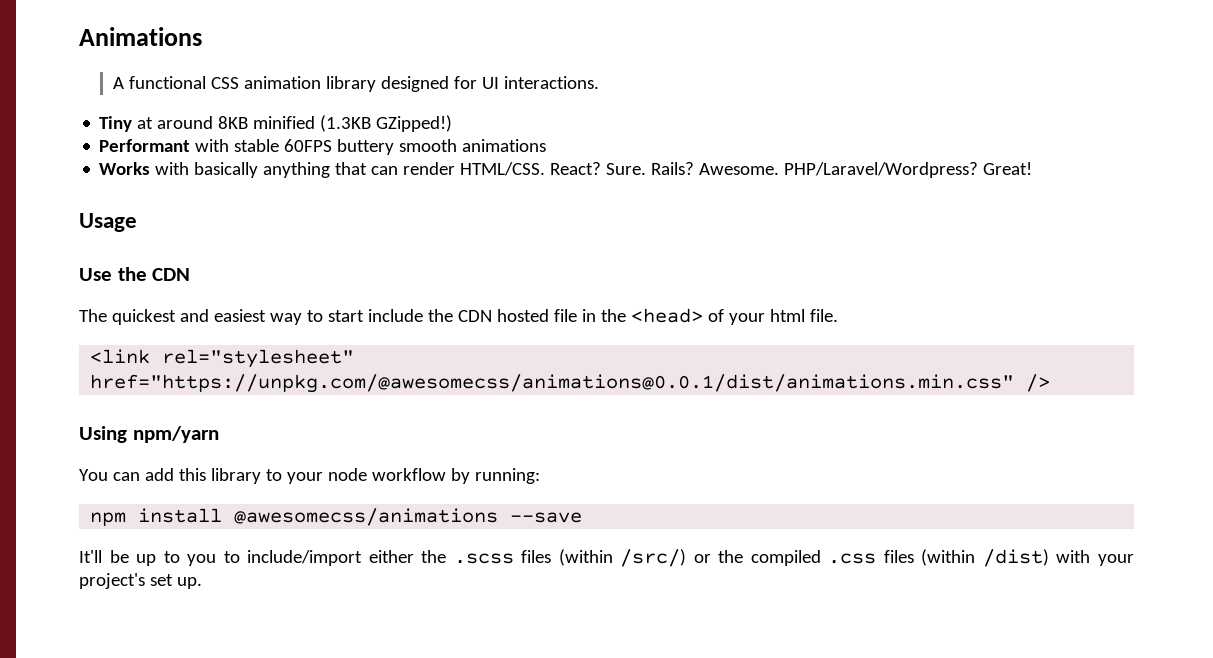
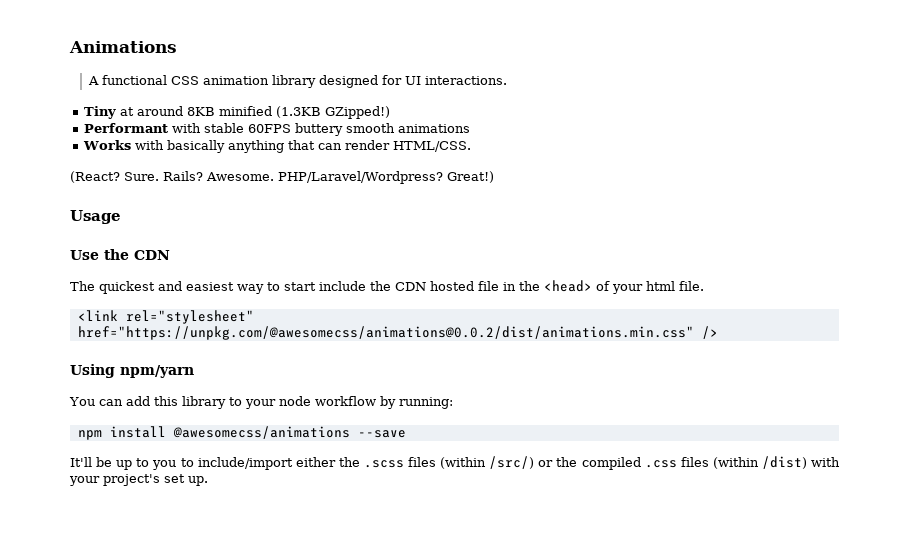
- Works with basically anything that can render HTML/CSS. React?
+ Works with basically anything that can render HTML/CSS.
+ (React?
- Great!
+ Great!)
- <link rel="stylesheet" href="https://unpkg.com/@awesomecss/animations@0.0.1/dist/animations.min.css" />
+ <link rel="stylesheet" href="https://unpkg.com/@awesomecss/animations@0.0.2/dist/animations.min.css" />

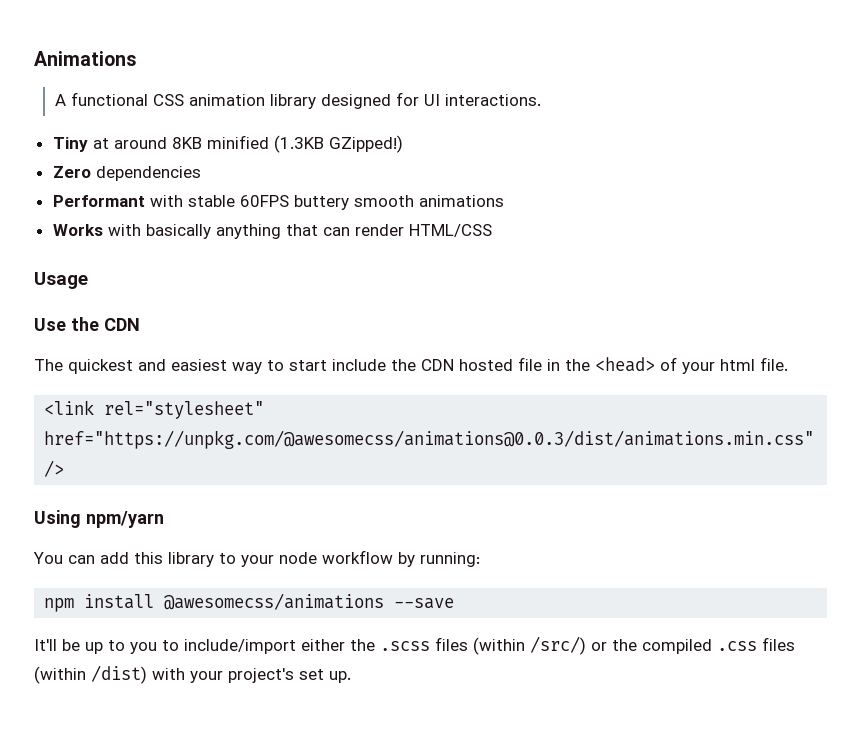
+ Zero dependencies
- Works with basically anything that can render HTML/CSS.
- (React? Sure. Rails? Awesome. PHP/Laravel/Wordpress? Great!)
+ Works with basically anything that can render HTML/CSS
- <link rel="stylesheet" href="https://unpkg.com/@awesomecss/animations@0.0.2/dist/animations.min.css" />
+ <link rel="stylesheet" href="https://unpkg.com/@awesomecss/animations@0.0.3/dist/animations.min.css" />

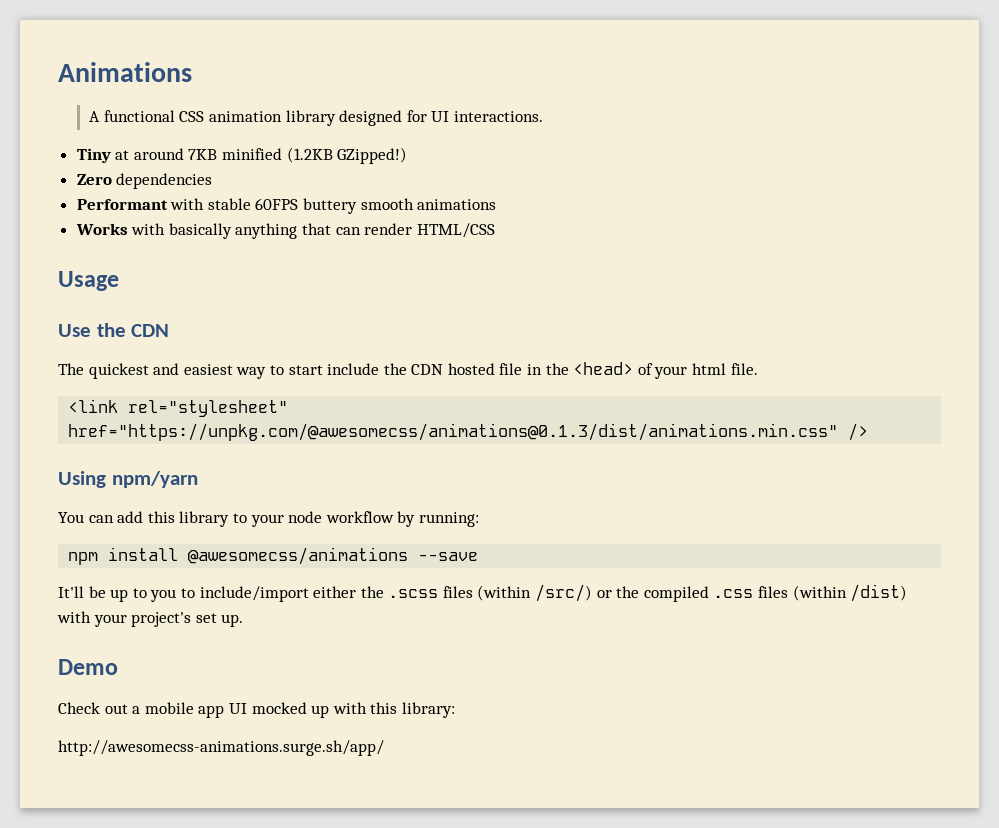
- Tiny at around 8KB minified (1.3KB GZipped!)
+ Tiny at around 7KB minified (1.2KB GZipped!)
- <link rel="stylesheet" href="https://unpkg.com/@awesomecss/animations@0.0.3/dist/animations.min.css" />
+ <link rel="stylesheet" href="https://unpkg.com/@awesomecss/animations@0.1.3/dist/animations.min.css" />
+ Demo
+ Check out a mobile app UI mocked up with this library:
+ http://awesomecss-animations.surge.sh/app/

